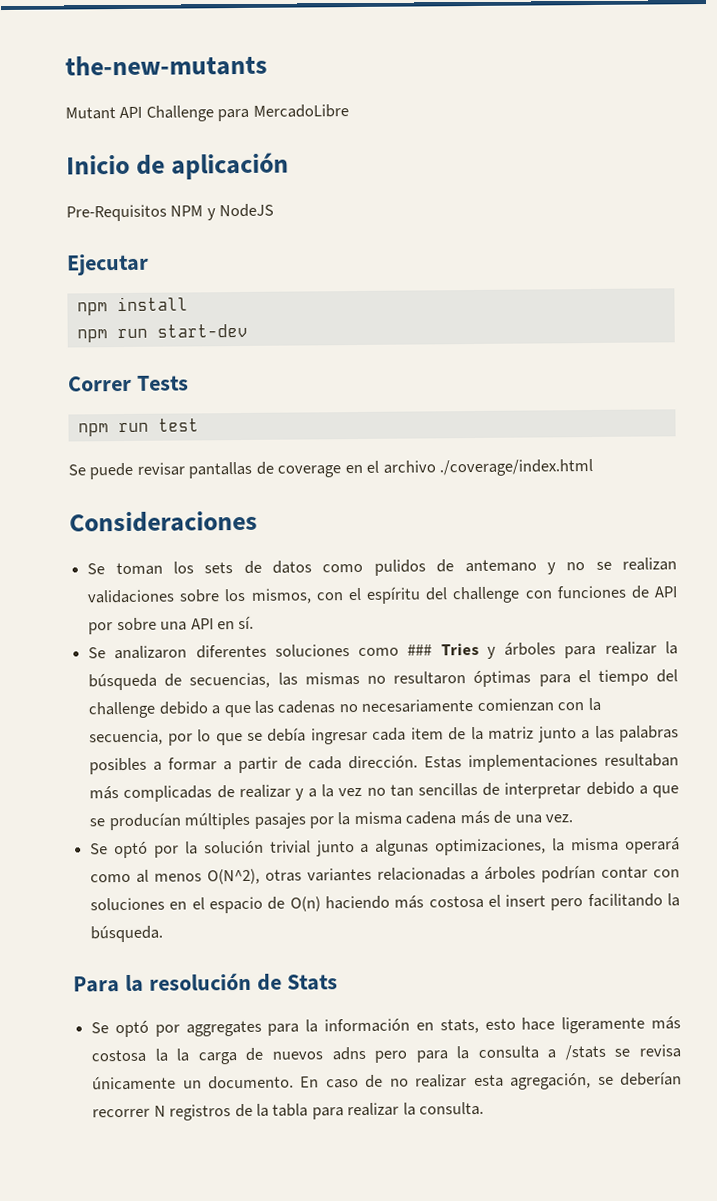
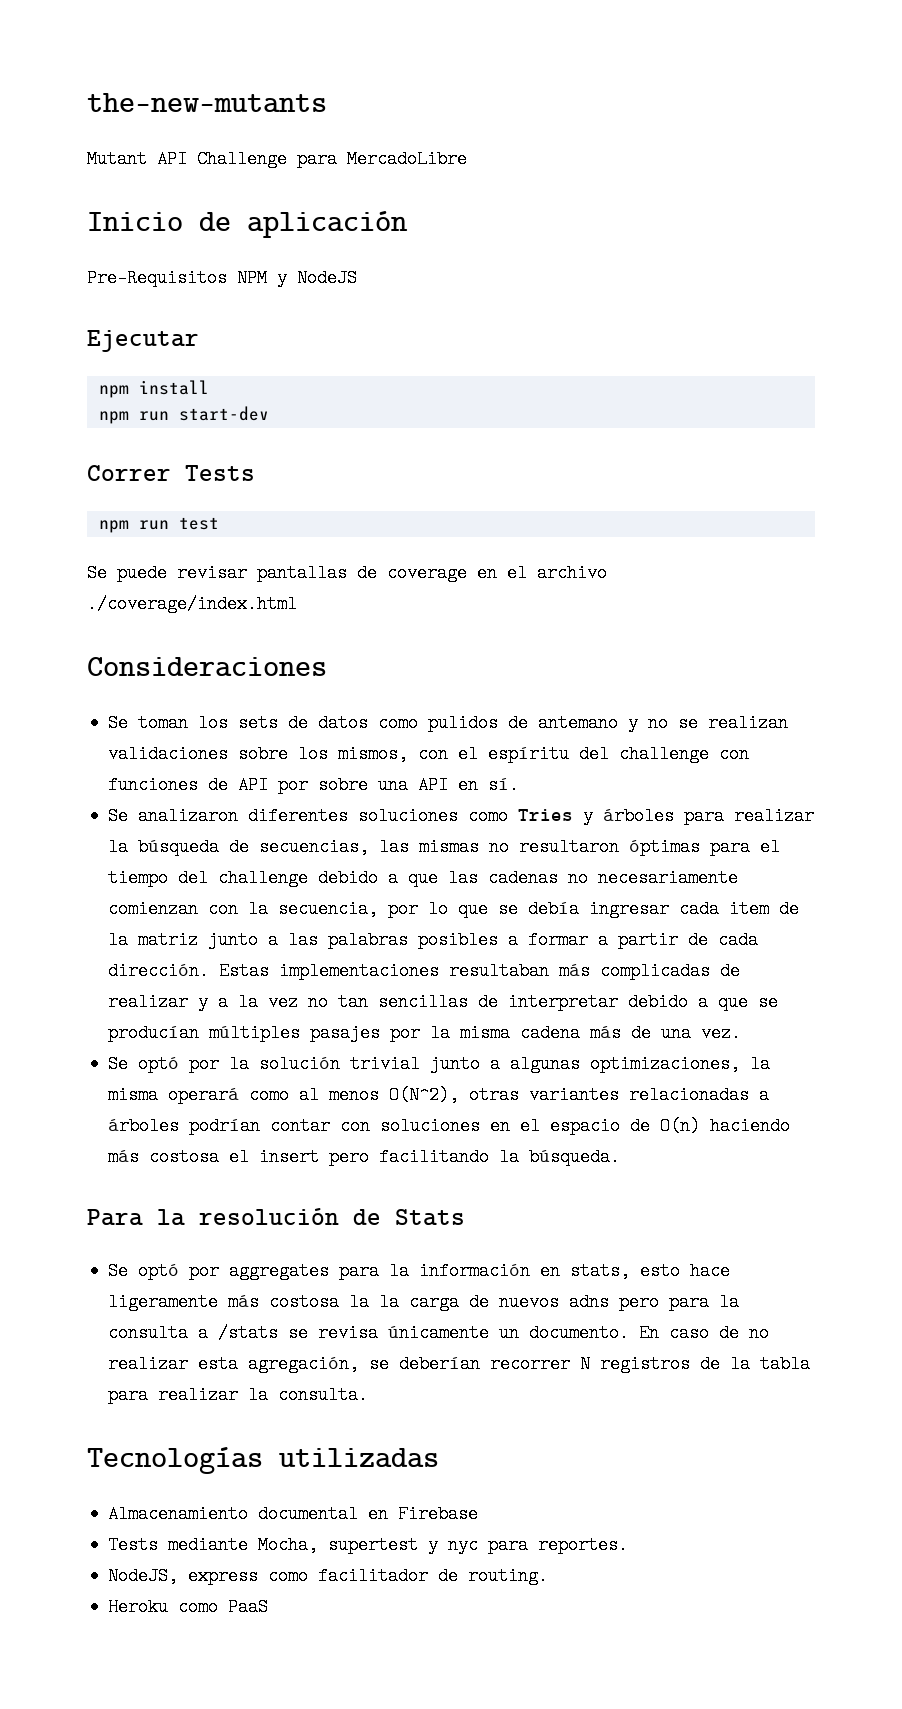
- Se analizaron diferentes soluciones como ### Tries y árboles para realizar la búsqueda de secuencias, las mismas no resultaron óptimas para el tiempo del challenge debido a que las cadenas no necesariamente comienzan con la secuencia, por lo que se debía ingresar cada item de la matriz junto a las palabras posibles a formar a partir de cada dirección.
+ Se analizaron diferentes soluciones como Tries y árboles para realizar la búsqueda de secuencias, las mismas no resultaron óptimas para el tiempo del challenge debido a que las cadenas no necesariamente comienzan con la secuencia, por lo que se debía ingresar cada item de la matriz junto a las palabras posibles a formar a partir de cada dirección.
+ Tecnologías utilizadas
+ Almacenamiento documental en Firebase
+ Tests mediante Mocha, supertest y nyc para reportes.
+ NodeJS, express como facilitador de routing.
+ Heroku como PaaS

